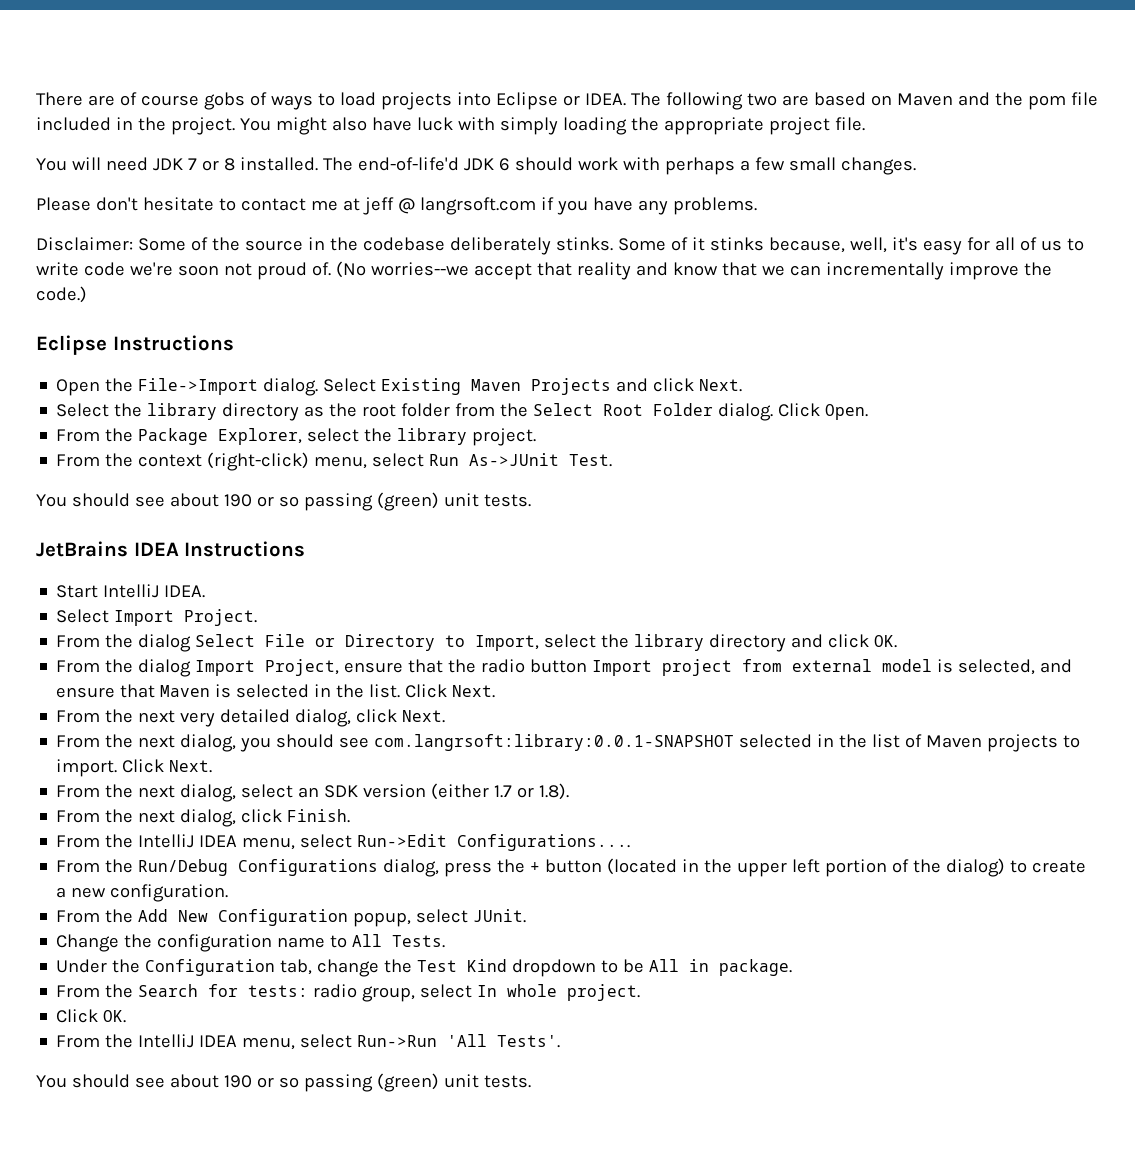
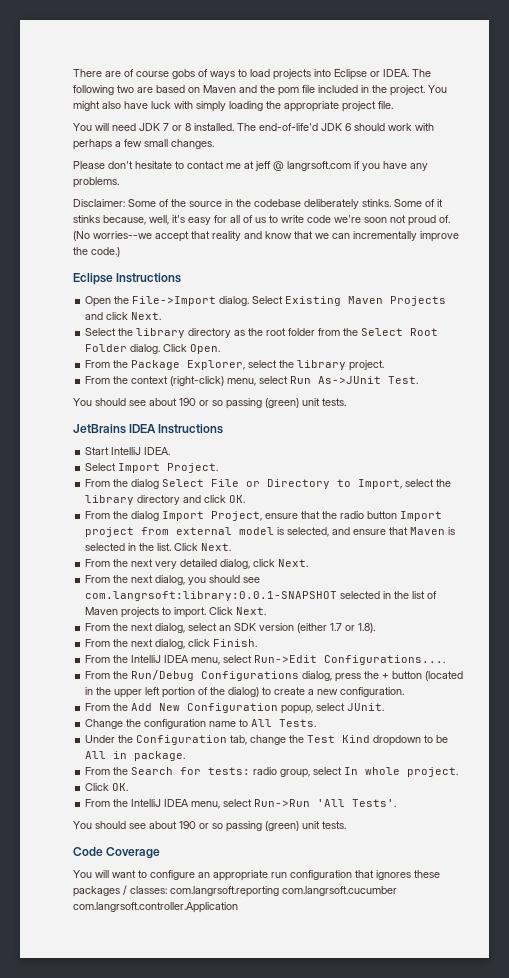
+ Code Coverage
+ You will want to configure an appropriate run configuration that ignores these packages / classes: com.langrsoft.reporting com.langrsoft.cucumber com.langrsoft.controller.Application

